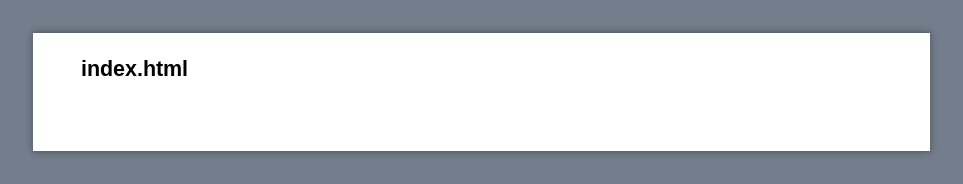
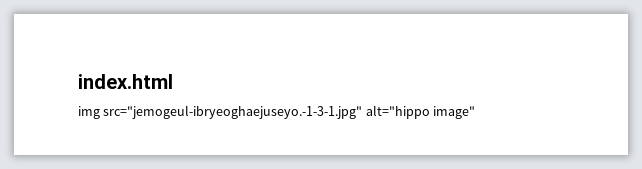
+ img src="jemogeul-ibryeoghaejuseyo.-1-3-1.jpg" alt="hippo image"

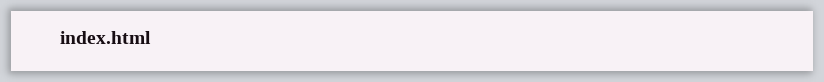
- img src="jemogeul-ibryeoghaejuseyo.-1-3-1.jpg" alt="hippo image"

